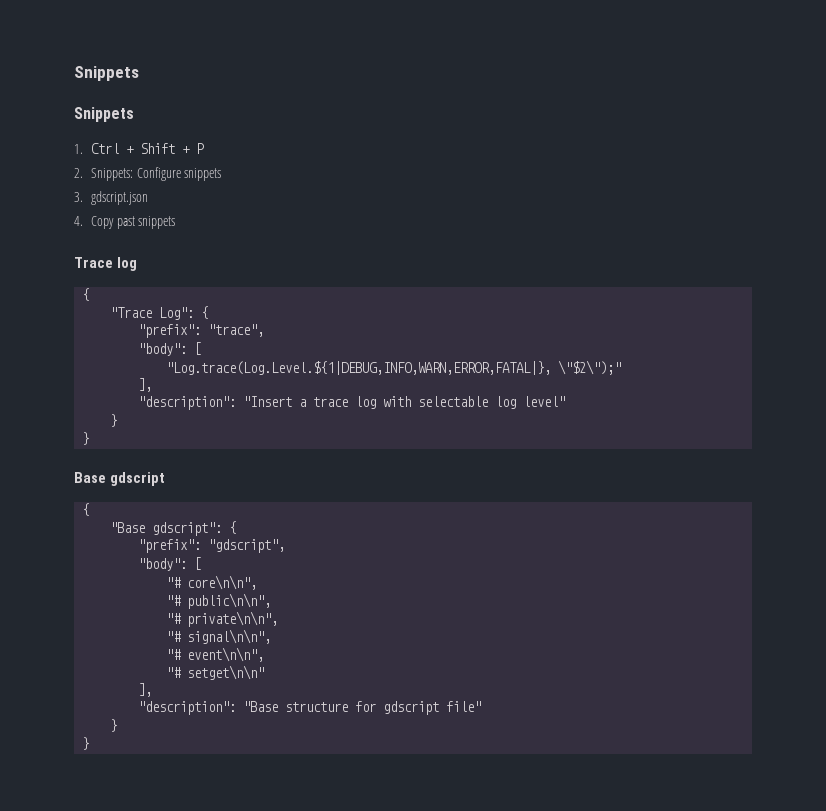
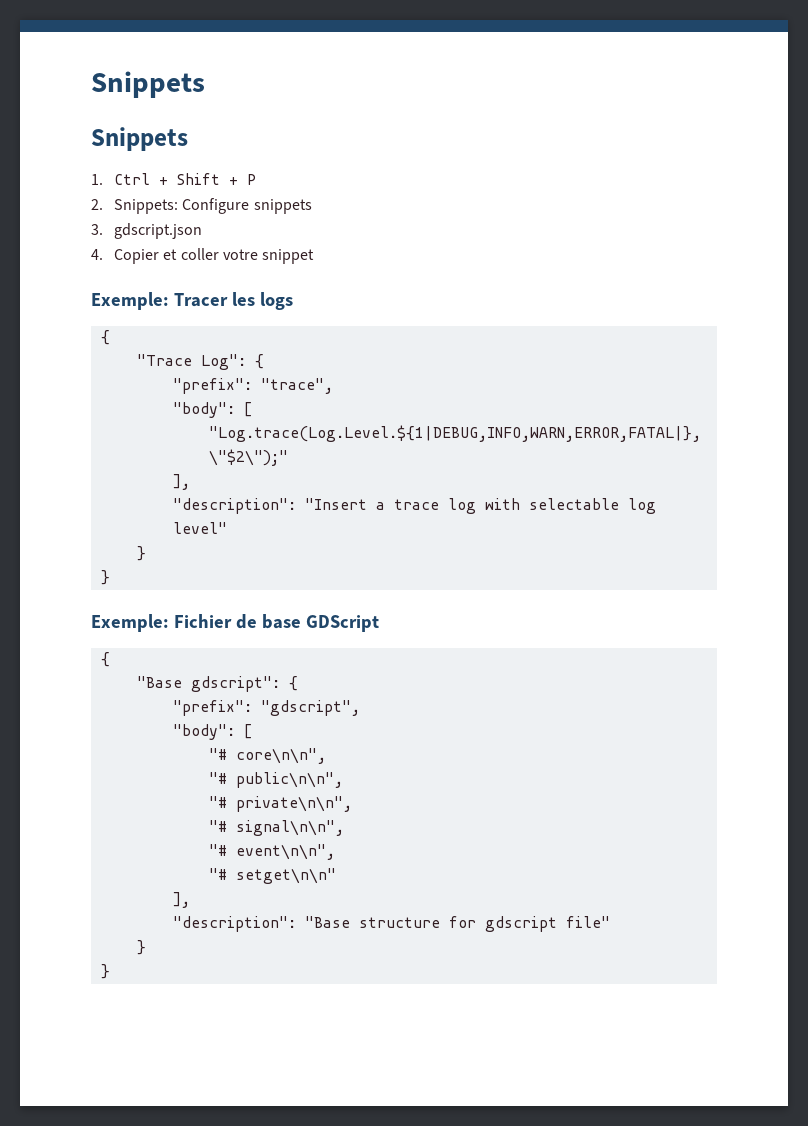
- 4. Copy past snippets
- Trace log
+ 4. Copier et coller votre snippet
+ Exemple: Tracer les logs
- Base gdscript
+ Exemple: Fichier de base GDScript

